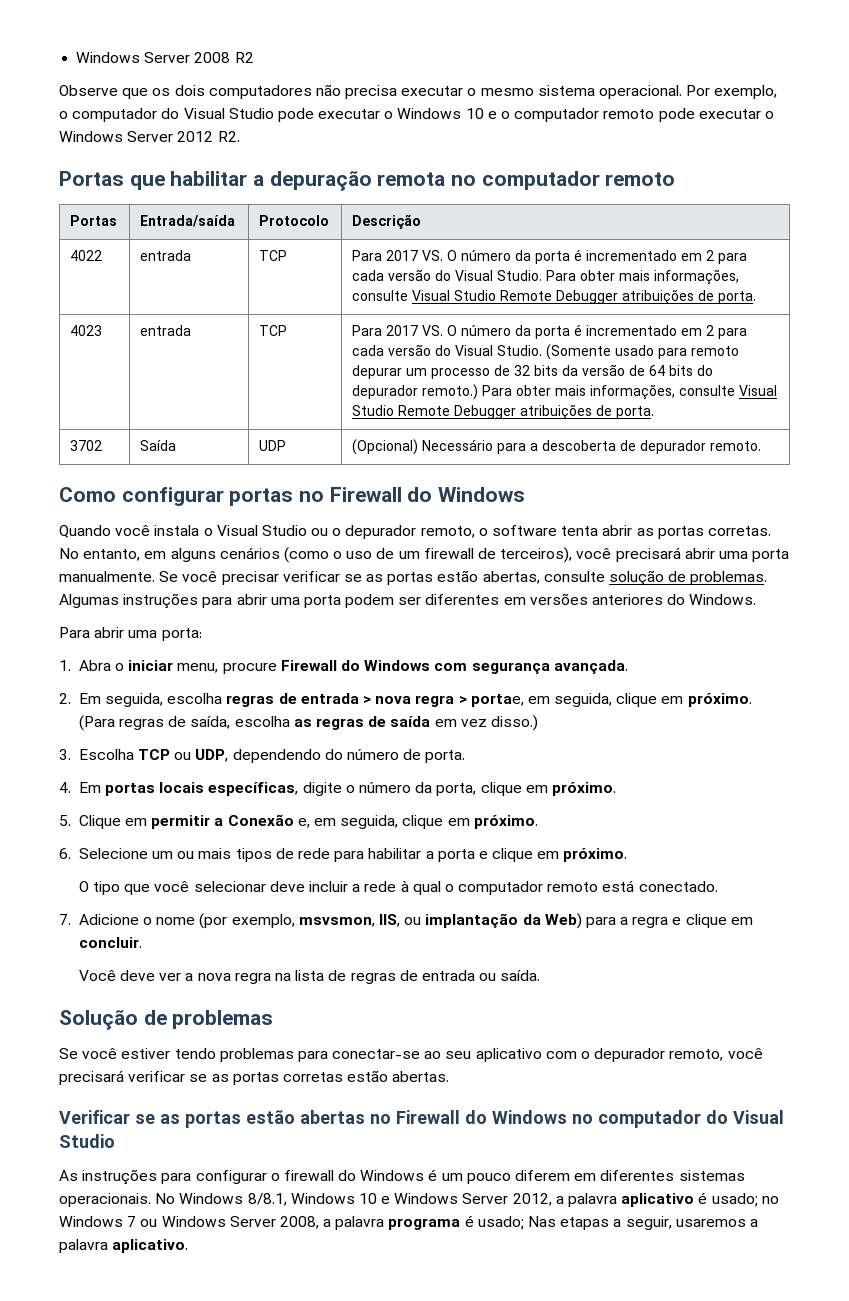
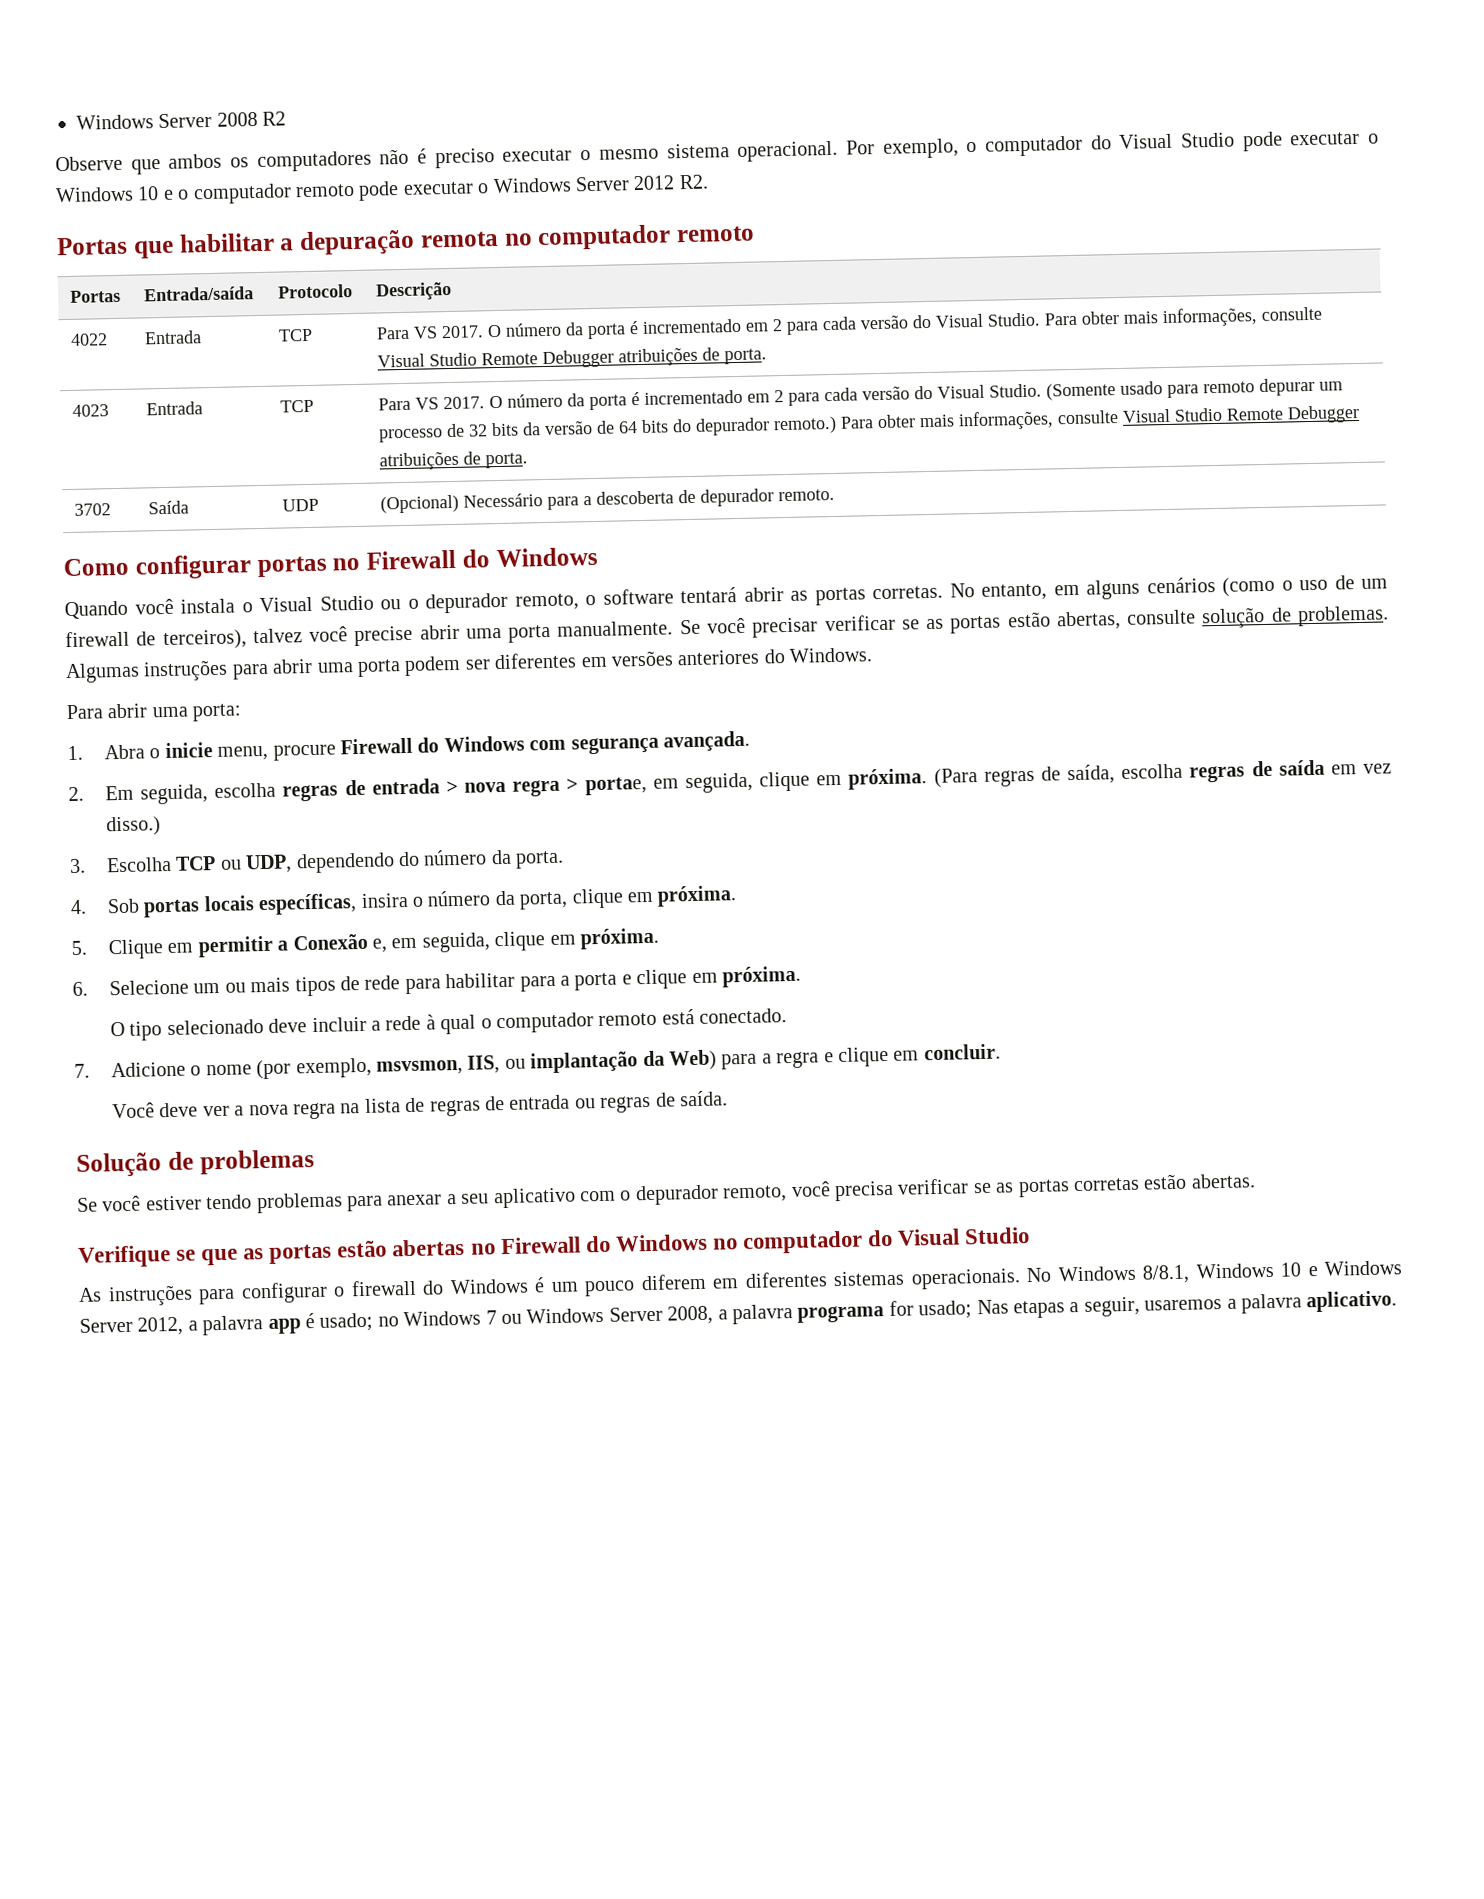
- Observe que os dois computadores não precisa executar o mesmo sistema operacional.
+ Observe que ambos os computadores não é preciso executar o mesmo sistema operacional.
- 4022 | entrada | TCP | Para 2017 VS. O número da porta é incrementado em 2 para cada versão do Visual Studio. Para obter mais informações, consulte Visual Studio Remote Debugger atribuições de porta.
+ 4022 | Entrada | TCP | Para VS 2017. O número da porta é incrementado em 2 para cada versão do Visual Studio. Para obter mais informações, consulte Visual Studio Remote Debugger atribuições de porta.
- 4023 | entrada | TCP | Para 2017 VS. O número da porta é incrementado em 2 para cada versão do Visual Studio.
+ 4023 | Entrada | TCP | Para VS 2017. O número da porta é incrementado em 2 para cada versão do Visual Studio.
- Quando você instala o Visual Studio ou o depurador remoto, o software tenta abrir as portas corretas.
+ Quando você instala o Visual Studio ou o depurador remoto, o software tentará abrir as portas corretas.
- No entanto, em alguns cenários (como o uso de um firewall de terceiros), você precisará abrir uma porta manualmente.
+ No entanto, em alguns cenários (como o uso de um firewall de terceiros), talvez você precise abrir uma porta manualmente.
- 1. Abra o iniciar menu, procure Firewall do Windows com segurança avançada.
+ 1. Abra o inicie menu, procure Firewall do Windows com segurança avançada.
- 2. Em seguida, escolha regras de entrada > nova regra > portae, em seguida, clique em próximo.
+ 2. Em seguida, escolha regras de entrada > nova regra > portae, em seguida, clique em próxima.
- (Para regras de saída, escolha as regras de saída em vez disso.)
+ (Para regras de saída, escolha regras de saída em vez disso.)
- 3. Escolha TCP ou UDP, dependendo do número de porta.
+ 3. Escolha TCP ou UDP, dependendo do número da porta.
- 4. Em portas locais específicas, digite o número da porta, clique em próximo.
+ 4. Sob portas locais específicas, insira o número da porta, clique em próxima.
- 5. Clique em permitir a Conexão e, em seguida, clique em próximo.
+ 5. Clique em permitir a Conexão e, em seguida, clique em próxima.
- 6. Selecione um ou mais tipos de rede para habilitar a porta e clique em próximo.
+ 6. Selecione um ou mais tipos de rede para habilitar para a porta e clique em próxima.
- O tipo que você selecionar deve incluir a rede à qual o computador remoto está conectado.
+ O tipo selecionado deve incluir a rede à qual o computador remoto está conectado.
- Você deve ver a nova regra na lista de regras de entrada ou saída.
+ Você deve ver a nova regra na lista de regras de entrada ou regras de saída.
- Se você estiver tendo problemas para conectar-se ao seu aplicativo com o depurador remoto, você precisará verificar se as portas corretas estão abertas.
+ Se você estiver tendo problemas para anexar a seu aplicativo com o depurador remoto, você precisa verificar se as portas corretas estão abertas.
- Verificar se as portas estão abertas no Firewall do Windows no computador do Visual Studio
+ Verifique se que as portas estão abertas no Firewall do Windows no computador do Visual Studio
- No Windows 8/8.1, Windows 10 e Windows Server 2012, a palavra aplicativo é usado; no Windows 7 ou Windows Server 2008, a palavra programa é usado; Nas etapas a seguir, usaremos a palavra aplicativo.
+ No Windows 8/8.1, Windows 10 e Windows Server 2012, a palavra app é usado; no Windows 7 ou Windows Server 2008, a palavra programa for usado; Nas etapas a seguir, usaremos a palavra aplicativo.

